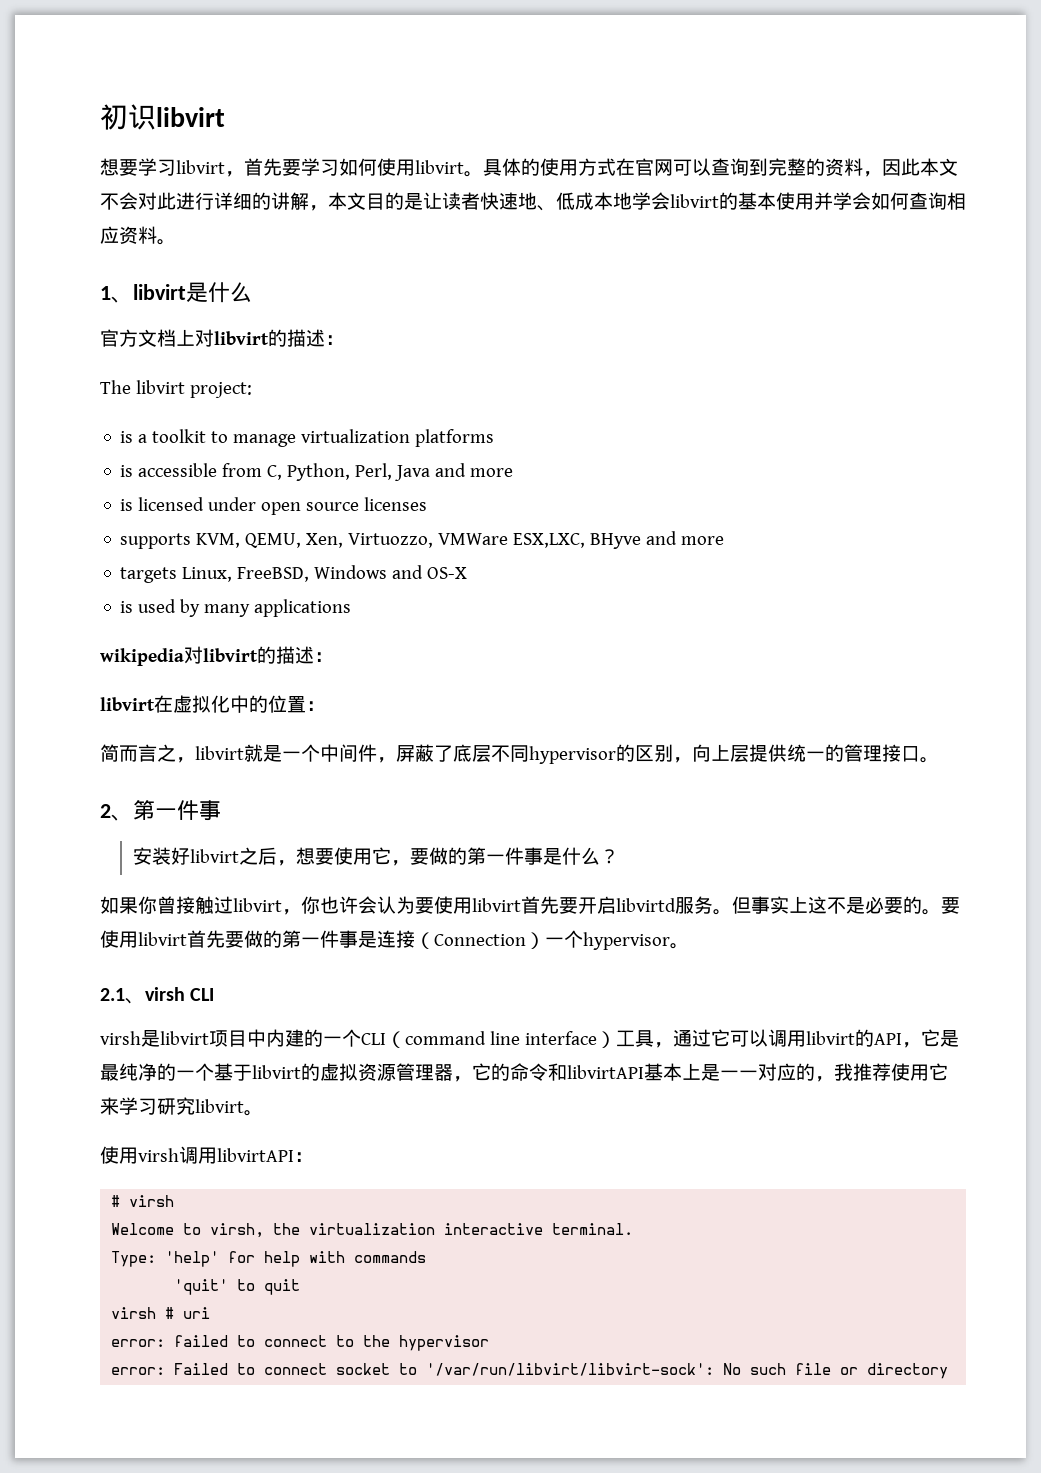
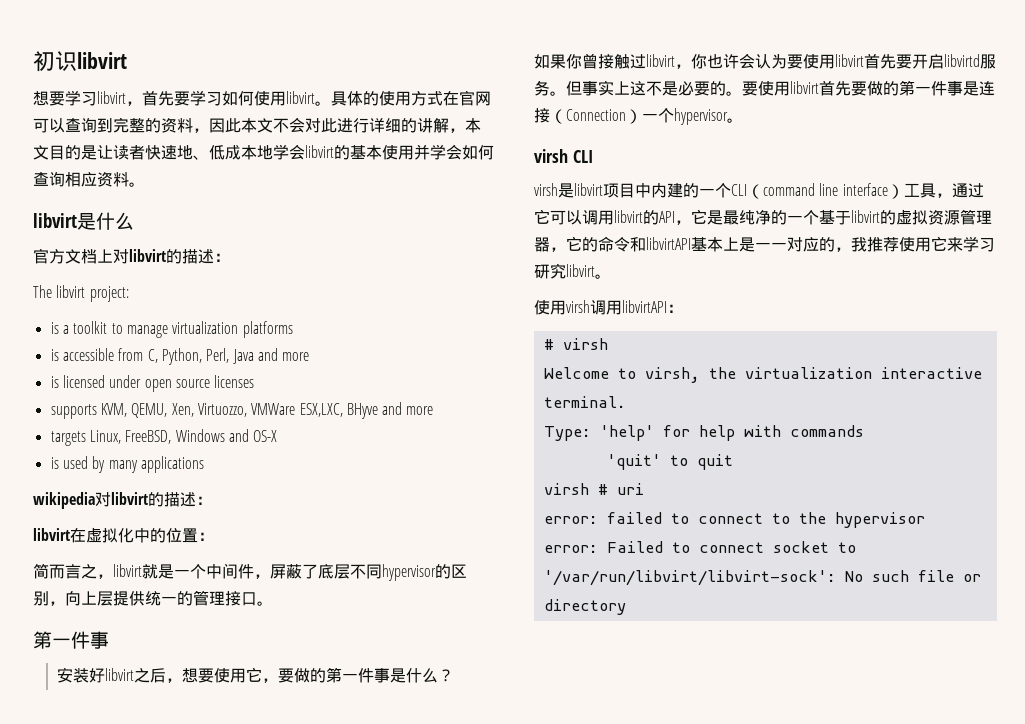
- 1、libvirt是什么
+ libvirt是什么
  简而言之，libvirt就是一个中间件，屏蔽了底层不同hypervisor的区别，向上层提供统一的管理接口。
- 2、第一件事
+ 第一件事
- 2.1、virsh CLI
+ virsh CLI

